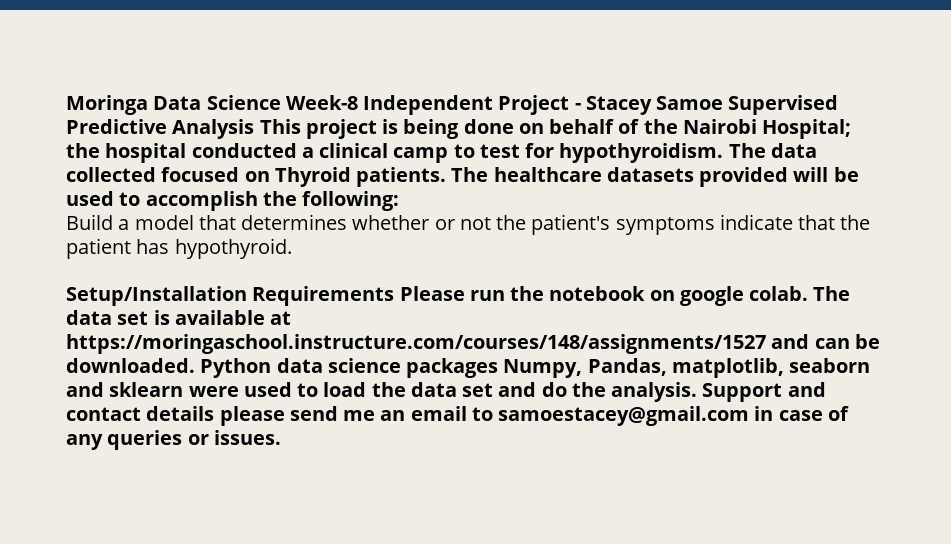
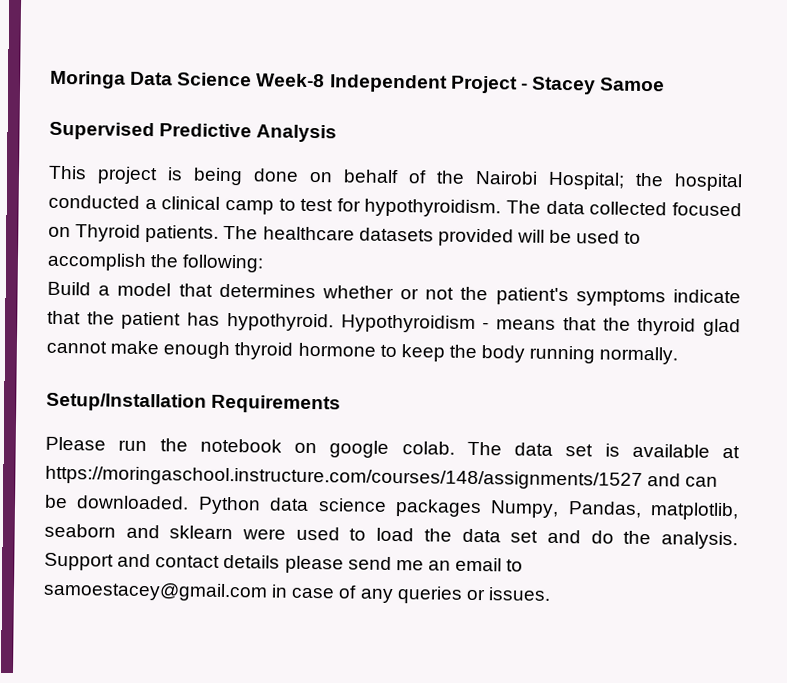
- Moringa Data Science Week-8 Independent Project - Stacey Samoe Supervised Predictive Analysis This project is being done on behalf of the Nairobi Hospital; the hospital conducted a clinical camp to test for hypothyroidism.
+ Moringa Data Science Week-8 Independent Project - Stacey Samoe
+ Supervised Predictive Analysis
+ This project is being done on behalf of the Nairobi Hospital; the hospital conducted a clinical camp to test for hypothyroidism.
+ Hypothyroidism - means that the thyroid glad cannot make enough thyroid hormone to keep the body running normally.
- Setup/Installation Requirements Please run the notebook on google colab.
+ Setup/Installation Requirements
+ Please run the notebook on google colab.

